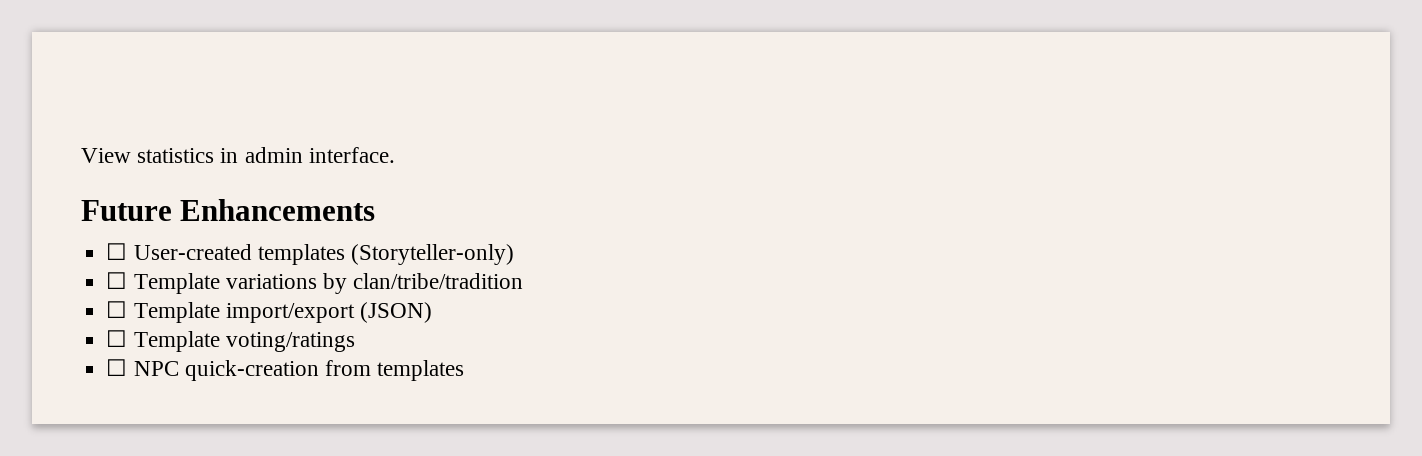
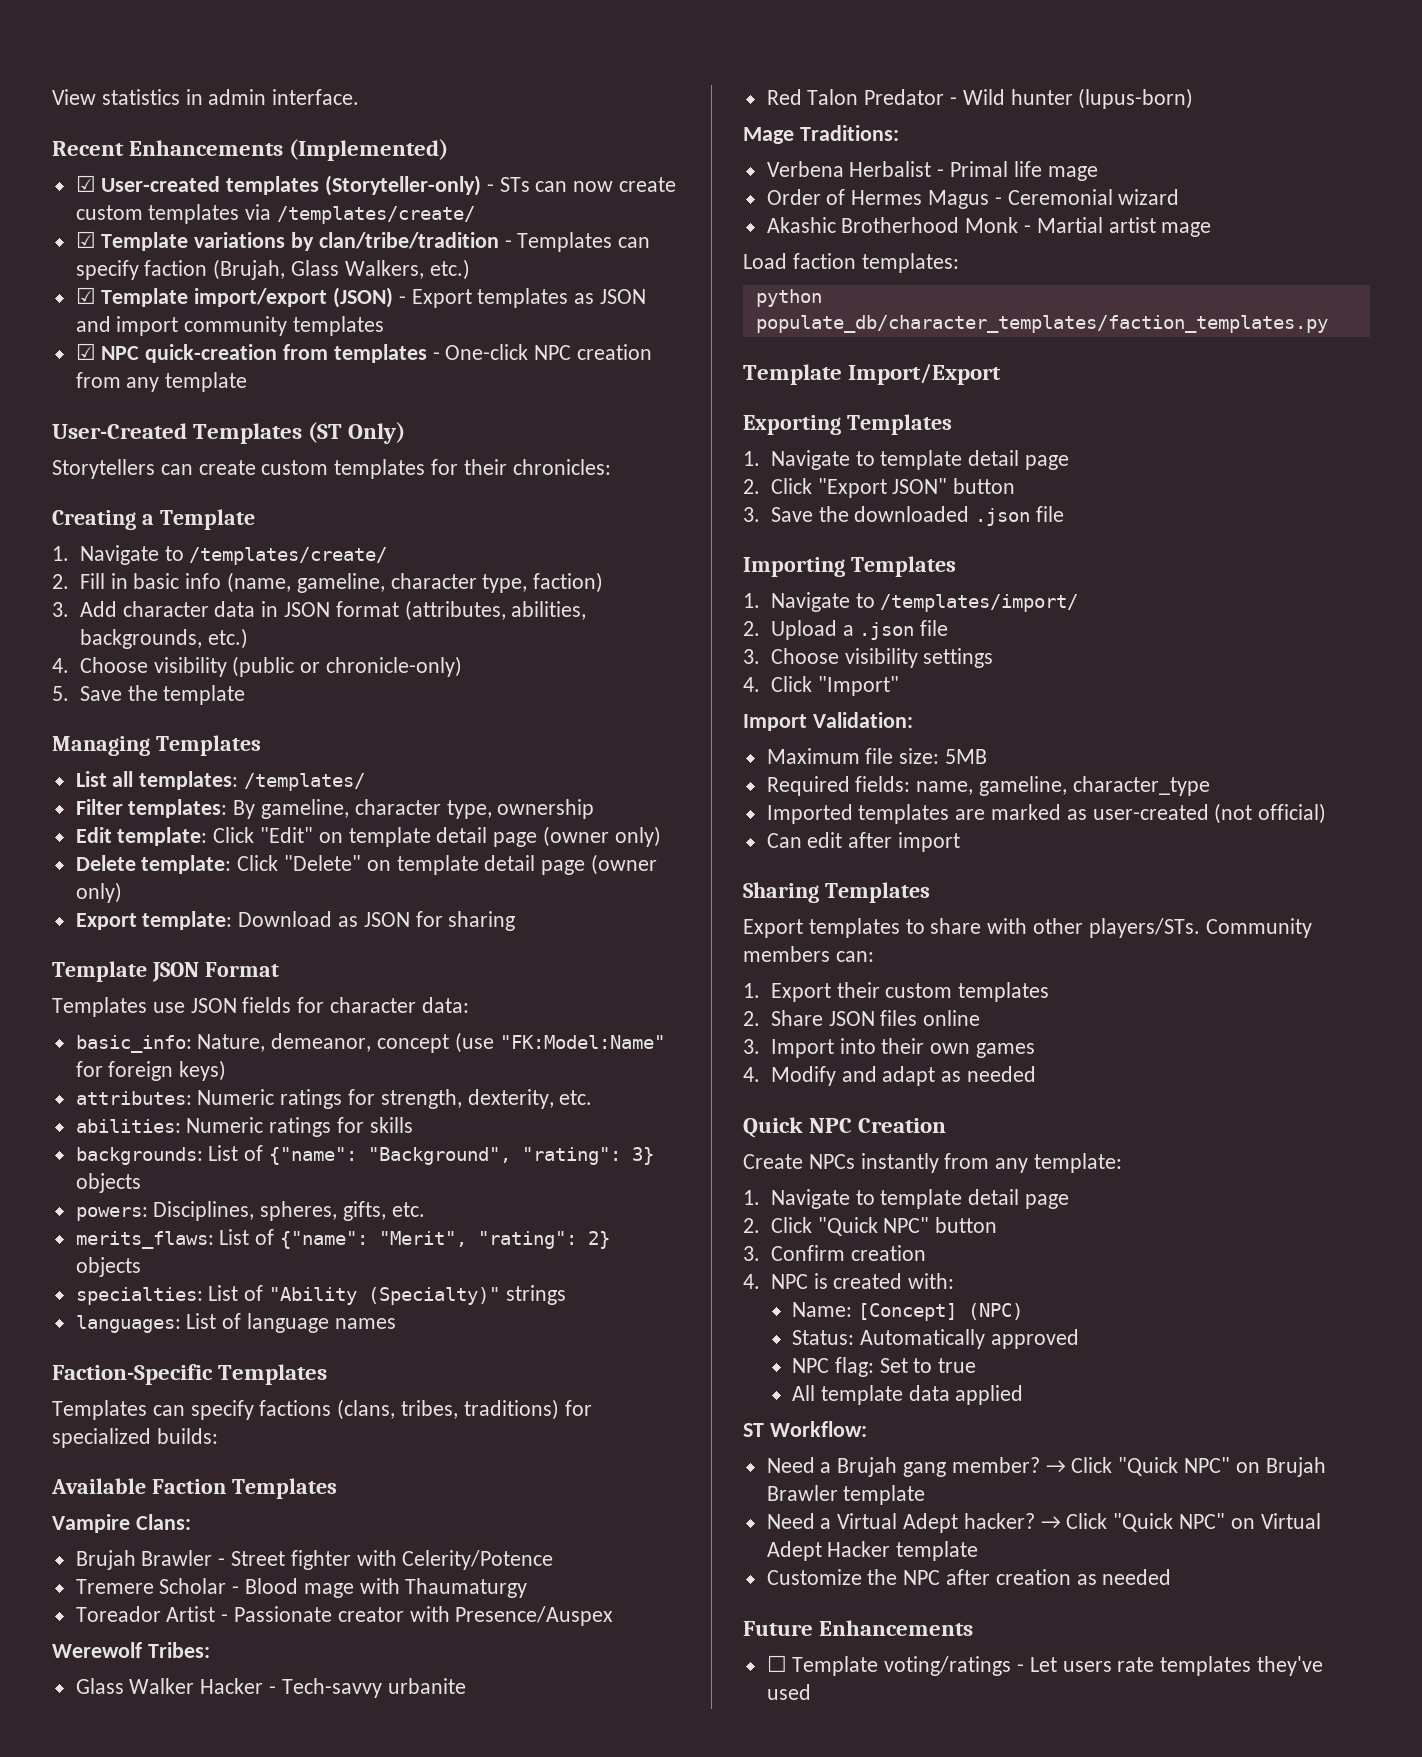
+ Recent Enhancements (Implemented)
+ ☑ User-created templates (Storyteller-only) - STs can now create custom templates via /templates/create/
+ ☑ Template variations by clan/tribe/tradition - Templates can specify faction (Brujah, Glass Walkers, etc.)
+ ☑ Template import/export (JSON) - Export templates as JSON and import community templates
+ ☑ NPC quick-creation from templates - One-click NPC creation from any template
+ User-Created Templates (ST Only)
+ Storytellers can create custom templates for their chronicles:
+ Creating a Template
+ 1. Navigate to /templates/create/
+ 2. Fill in basic info (name, gameline, character type, faction)
+ 3. Add character data in JSON format (attributes, abilities, backgrounds, etc.)
+ 4. Choose visibility (public or chronicle-only)
+ 5. Save the template
+ Managing Templates
+ List all templates: /templates/
+ Filter templates: By gameline, character type, ownership
+ Edit template: Click "Edit" on template detail page (owner only)
+ Delete template: Click "Delete" on template detail page (owner only)
+ Export template: Download as JSON for sharing
+ Template JSON Format
+ Templates use JSON fields for character data:
+ basic_info: Nature, demeanor, concept (use "FK:Model:Name" for foreign keys)
+ attributes: Numeric ratings for strength, dexterity, etc.
+ abilities: Numeric ratings for skills
+ backgrounds: List of {"name": "Background", "rating": 3} objects
+ powers: Disciplines, spheres, gifts, etc.
+ merits_flaws: List of {"name": "Merit", "rating": 2} objects
+ specialties: List of "Ability (Specialty)" strings
+ languages: List of language names
+ Faction-Specific Templates
+ Templates can specify factions (clans, tribes, traditions) for specialized builds:
+ Available Faction Templates
+ Vampire Clans:
+ Brujah Brawler - Street fighter with Celerity/Potence
+ Tremere Scholar - Blood mage with Thaumaturgy
+ Toreador Artist - Passionate creator with Presence/Auspex
+ Werewolf Tribes:
+ Glass Walker Hacker - Tech-savvy urbanite
+ Red Talon Predator - Wild hunter (lupus-born)
+ Mage Traditions:
+ Verbena Herbalist - Primal life mage
+ Order of Hermes Magus - Ceremonial wizard
+ Akashic Brotherhood Monk - Martial artist mage
+ Load faction templates:
+ python populate_db/character_templates/faction_templates.py
+ Template Import/Export
+ Exporting Templates
+ 1. Navigate to template detail page
+ 2. Click "Export JSON" button
+ 3. Save the downloaded .json file
+ Importing Templates
+ 1. Navigate to /templates/import/
+ 2. Upload a .json file
+ 3. Choose visibility settings
+ 4. Click "Import"
+ Import Validation:
+ Maximum file size: 5MB
+ Required fields: name, gameline, character_type
+ Imported templates are marked as user-created (not official)
+ Can edit after import
+ Sharing Templates
+ Export templates to share with other players/STs. Community members can:
+ 1. Export their custom templates
+ 2. Share JSON files online
+ 3. Import into their own games
+ 4. Modify and adapt as needed
+ Quick NPC Creation
+ Create NPCs instantly from any template:
+ 1. Navigate to template detail page
+ 2. Click "Quick NPC" button
+ 3. Confirm creation
+ 4. NPC is created with:
+ Name: [Concept] (NPC)
+ Status: Automatically approved
+ NPC flag: Set to true
+ All template data applied
+ ST Workflow:
+ Need a Brujah gang member? → Click "Quick NPC" on Brujah Brawler template
+ Need a Virtual Adept hacker? → Click "Quick NPC" on Virtual Adept Hacker template
+ Customize the NPC after creation as needed
  Future Enhancements
- ☐ User-created templates (Storyteller-only)
- ☐ Template variations by clan/tribe/tradition
- ☐ Template import/export (JSON)
- ☐ Template voting/ratings
- ☐ NPC quick-creation from templates
+ ☐ Template voting/ratings - Let users rate templates they've used

